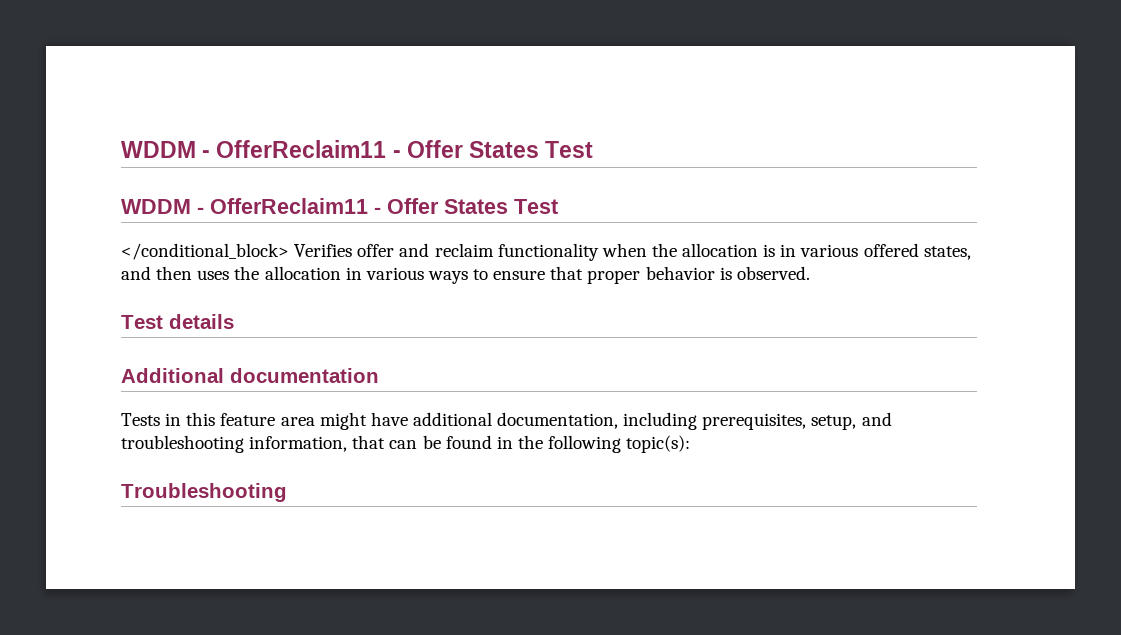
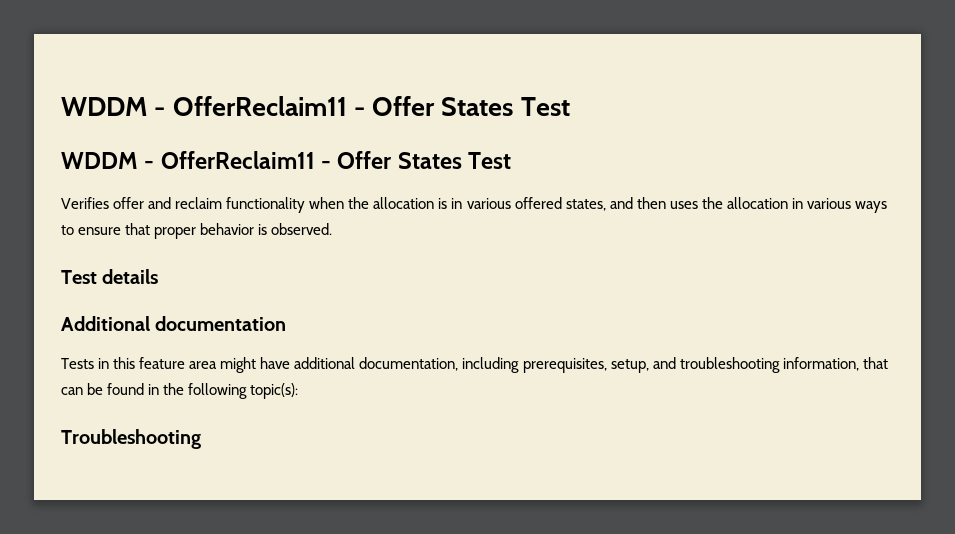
- </conditional_block> Verifies offer and reclaim functionality when the allocation is in various offered states, and then uses the allocation in various ways to ensure that proper behavior is observed.
+ Verifies offer and reclaim functionality when the allocation is in various offered states, and then uses the allocation in various ways to ensure that proper behavior is observed.

